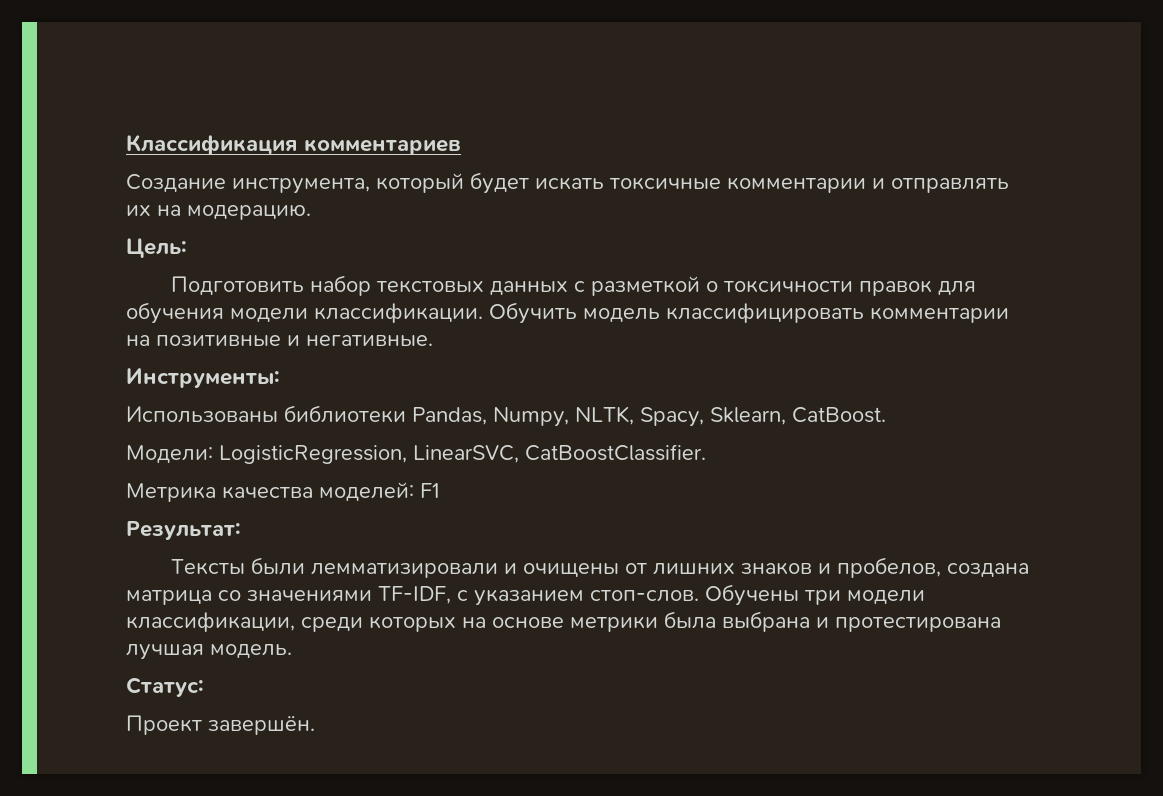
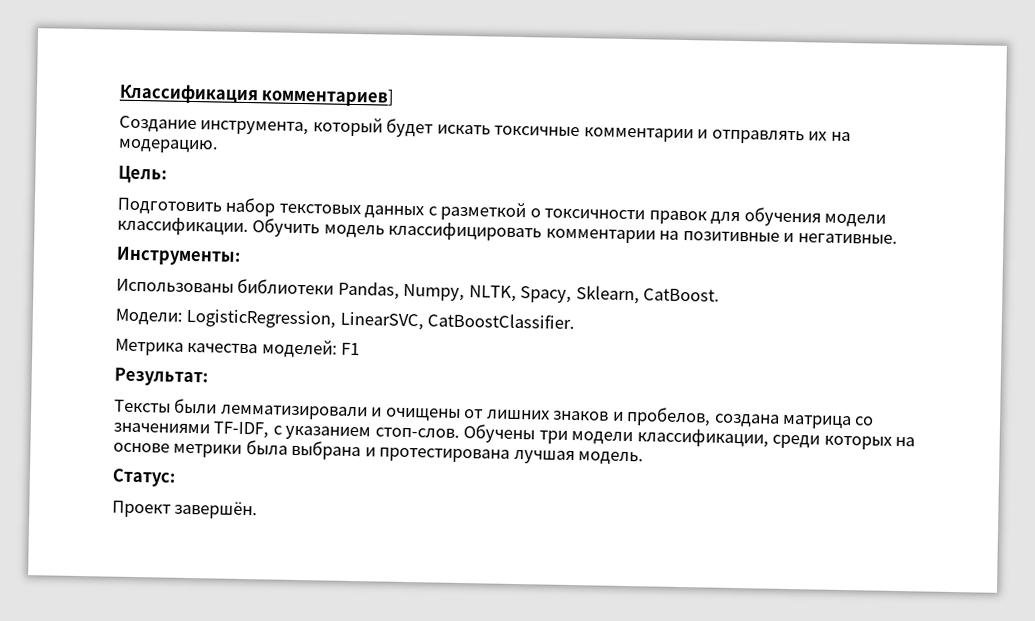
- Классификация комментариев
+ Классификация комментариев]

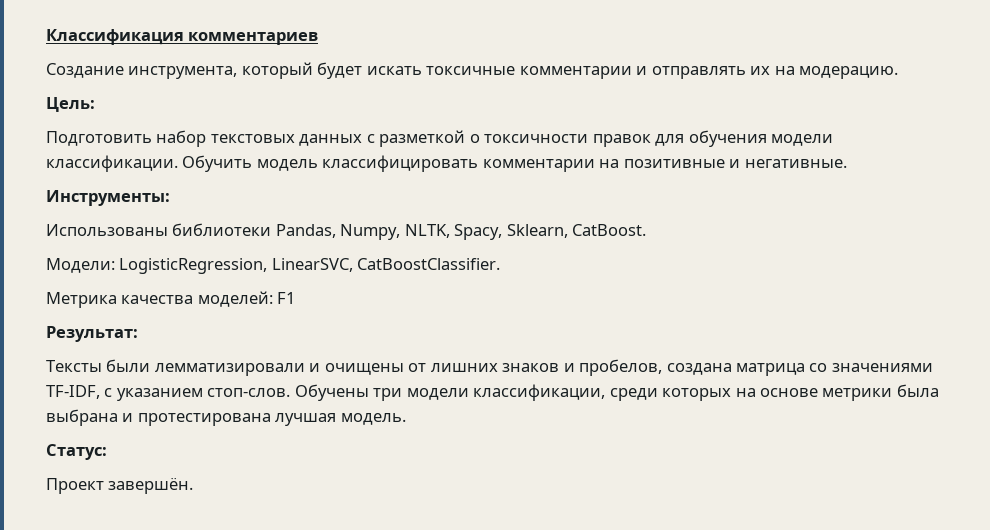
- Классификация комментариев]
+ Классификация комментариев

